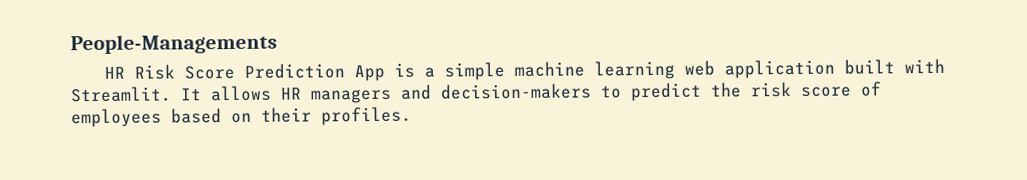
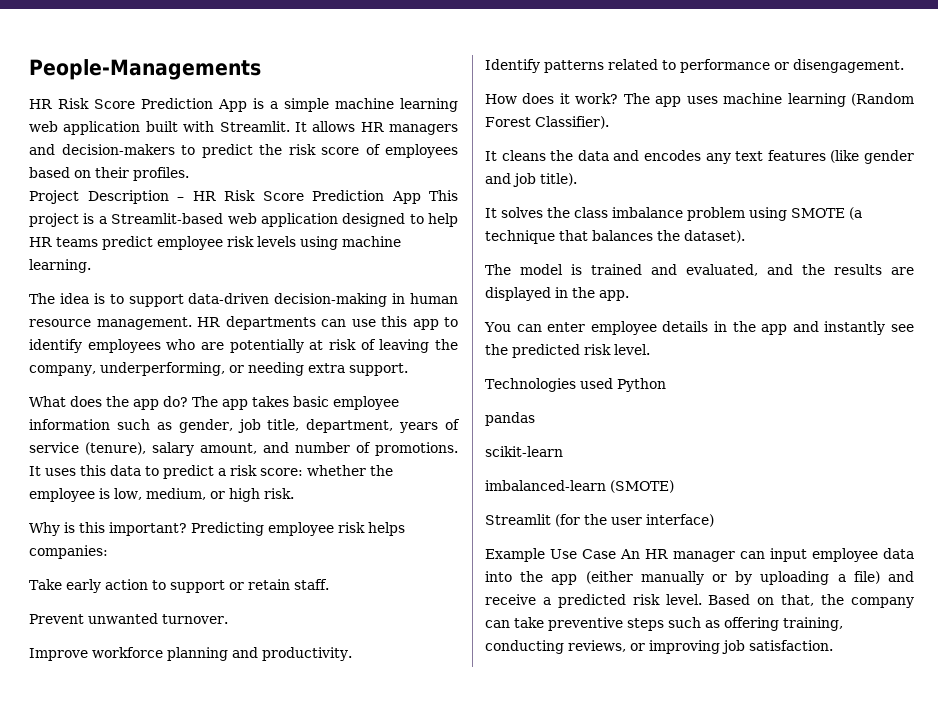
+ Project Description – HR Risk Score Prediction App This project is a Streamlit-based web application designed to help HR teams predict employee risk levels using machine learning.
+ The idea is to support data-driven decision-making in human resource management. HR departments can use this app to identify employees who are potentially at risk of leaving the company, underperforming, or needing extra support.
+ What does the app do? The app takes basic employee information such as gender, job title, department, years of service (tenure), salary amount, and number of promotions. It uses this data to predict a risk score: whether the employee is low, medium, or high risk.
+ Why is this important? Predicting employee risk helps companies:
+ Take early action to support or retain staff.
+ Prevent unwanted turnover.
+ Improve workforce planning and productivity.
+ Identify patterns related to performance or disengagement.
+ How does it work? The app uses machine learning (Random Forest Classifier).
+ It cleans the data and encodes any text features (like gender and job title).
+ It solves the class imbalance problem using SMOTE (a technique that balances the dataset).
+ The model is trained and evaluated, and the results are displayed in the app.
+ You can enter employee details in the app and instantly see the predicted risk level.
+ Technologies used Python
+ pandas
+ scikit-learn
+ imbalanced-learn (SMOTE)
+ Streamlit (for the user interface)
+ Example Use Case An HR manager can input employee data into the app (either manually or by uploading a file) and receive a predicted risk level. Based on that, the company can take preventive steps such as offering training, conducting reviews, or improving job satisfaction.

